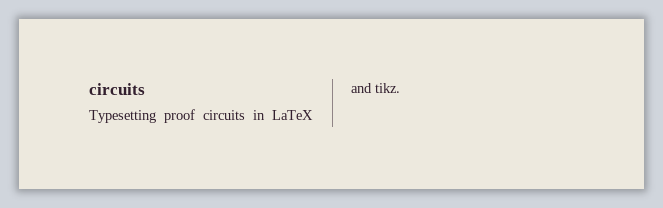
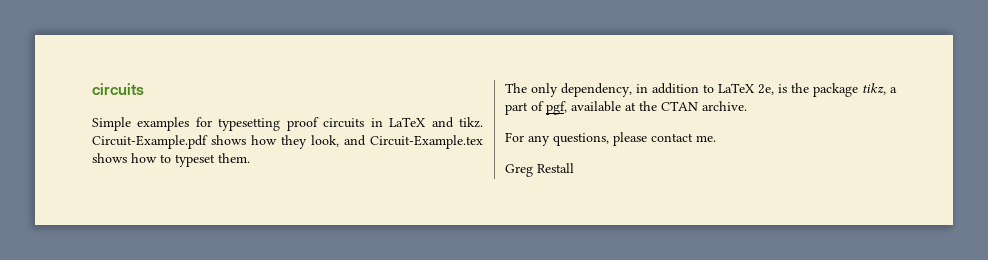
- Typesetting proof circuits in LaTeX and tikz.
+ Simple examples for typesetting proof circuits in LaTeX and tikz.
+ Circuit-Example.pdf shows how they look, and Circuit-Example.tex shows how to typeset them.
+ The only dependency, in addition to LaTeX 2e, is the package tikz, a part of pgf, available at the CTAN archive.
+ For any questions, please contact me.
+ Greg Restall

